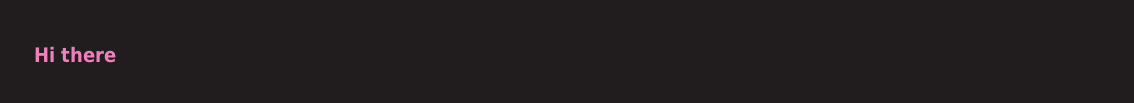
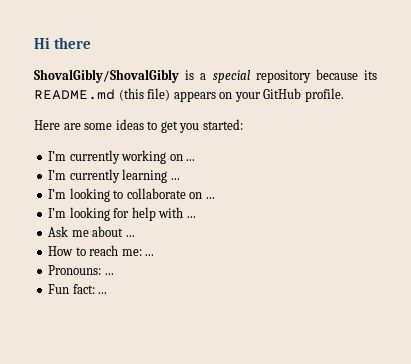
+ ShovalGibly/ShovalGibly is a special repository because its README.md (this file) appears on your GitHub profile.
+ Here are some ideas to get you started:
+ I’m currently working on ...
+ I’m currently learning ...
+ I’m looking to collaborate on ...
+ I’m looking for help with ...
+ Ask me about ...
+ How to reach me: ...
+ Pronouns: ...
+ Fun fact: ...

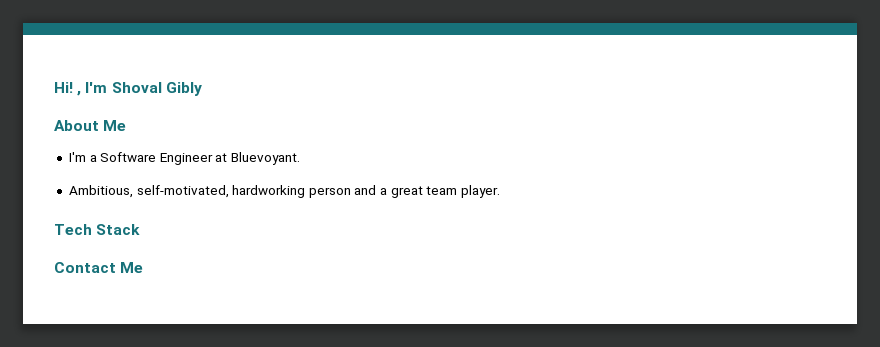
- Hi there
- ShovalGibly/ShovalGibly is a special repository because its README.md (this file) appears on your GitHub profile.
- Here are some ideas to get you started:
- I’m currently working on ...
- I’m currently learning ...
- I’m looking to collaborate on ...
- I’m looking for help with ...
- Ask me about ...
- How to reach me: ...
- Pronouns: ...
- Fun fact: ...
+ Hi! , I'm Shoval Gibly
+ About Me
+ I'm a Software Engineer at Bluevoyant.
+ Ambitious, self-motivated, hardworking person and a great team player.
+ Tech Stack
+ Contact Me

